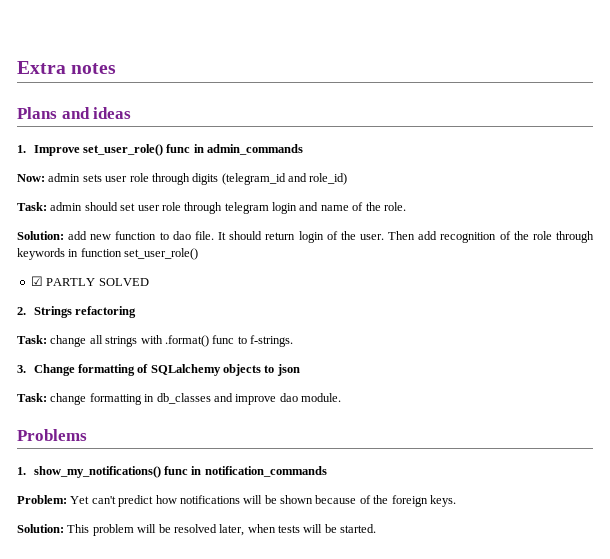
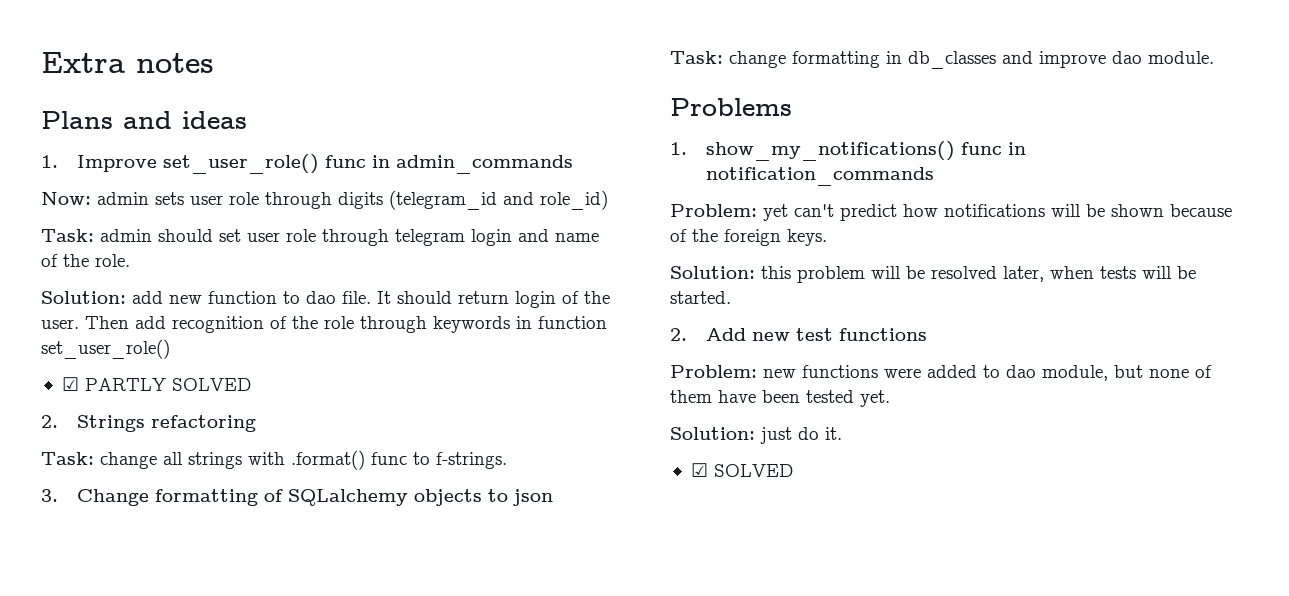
- Problem: Yet can't predict how notifications will be shown because of the foreign keys.
+ Problem: yet can't predict how notifications will be shown because of the foreign keys.
- Solution: This problem will be resolved later, when tests will be started.
+ Solution: this problem will be resolved later, when tests will be started.
+ 2. Add new test functions
+ Problem: new functions were added to dao module, but none of them have been tested yet.
+ Solution: just do it.
+ ☑ SOLVED

